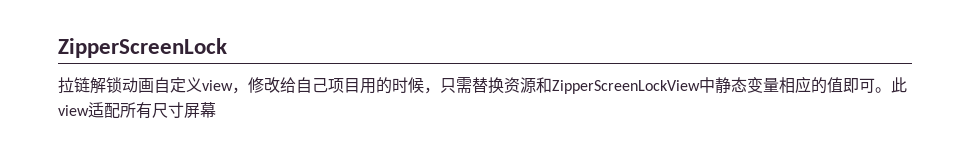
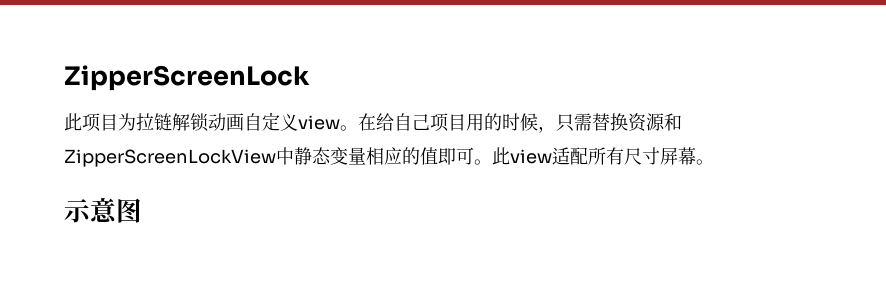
- 拉链解锁动画自定义view，修改给自己项目用的时候，只需替换资源和ZipperScreenLockView中静态变量相应的值即可。
+ 此项目为拉链解锁动画自定义view。在给自己项目用的时候，只需替换资源和ZipperScreenLockView中静态变量相应的值即可。
- 此view适配所有尺寸屏幕
+ 此view适配所有尺寸屏幕。
+ 示意图

